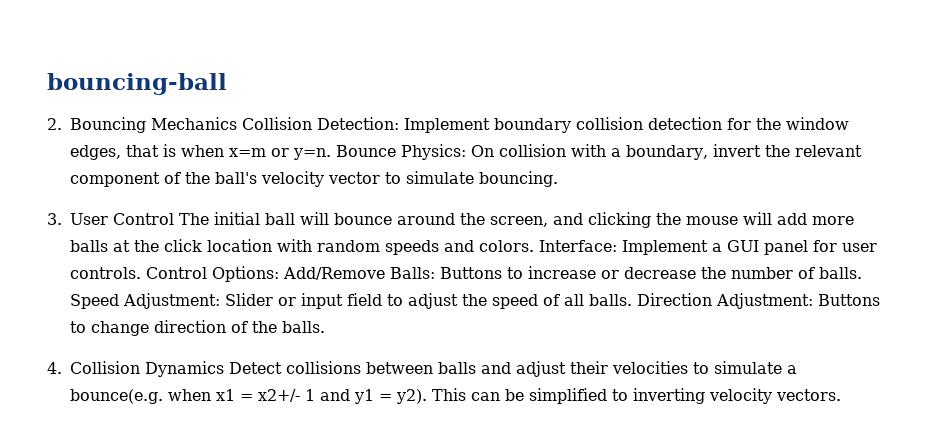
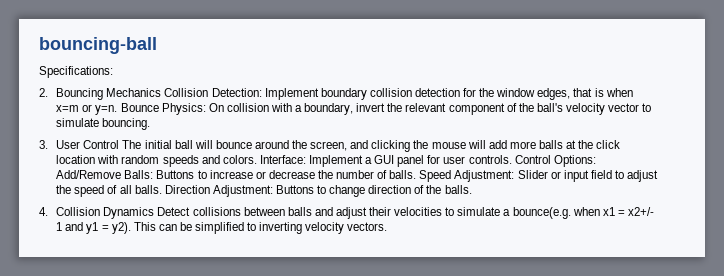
+ Specifications:

